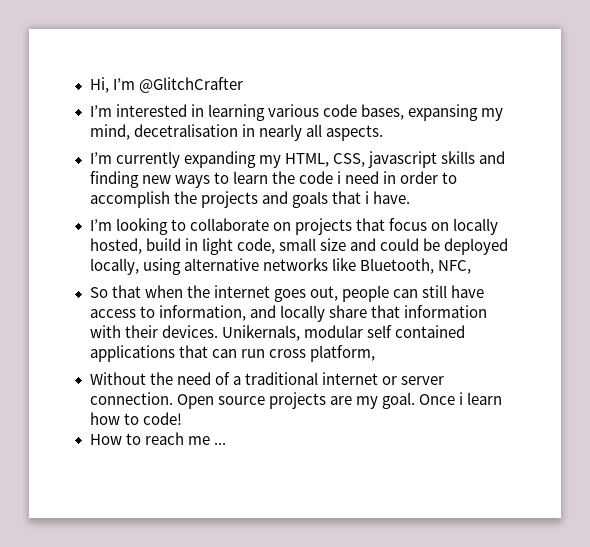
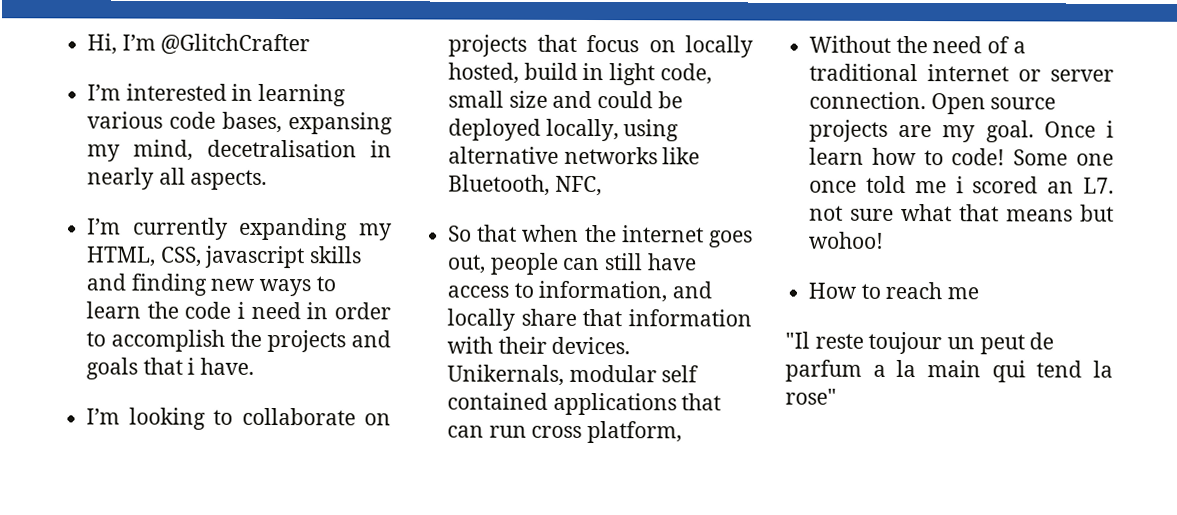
- Once i learn how to code!
- How to reach me ...
+ Once i learn how to code! Some one once told me i scored an L7. not sure what that means but wohoo!
+ How to reach me
+ "Il reste toujour un peut de parfum a la main qui tend la rose"

